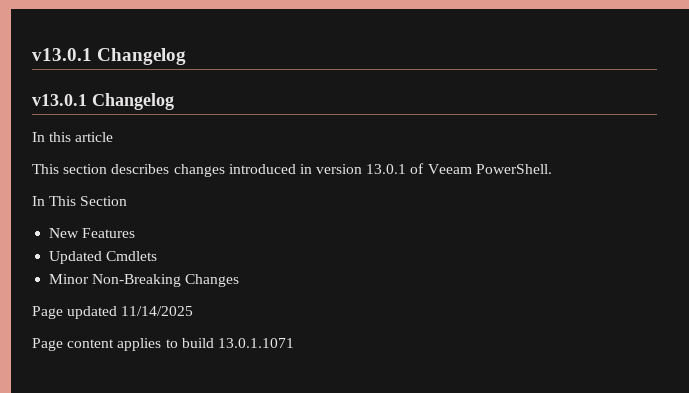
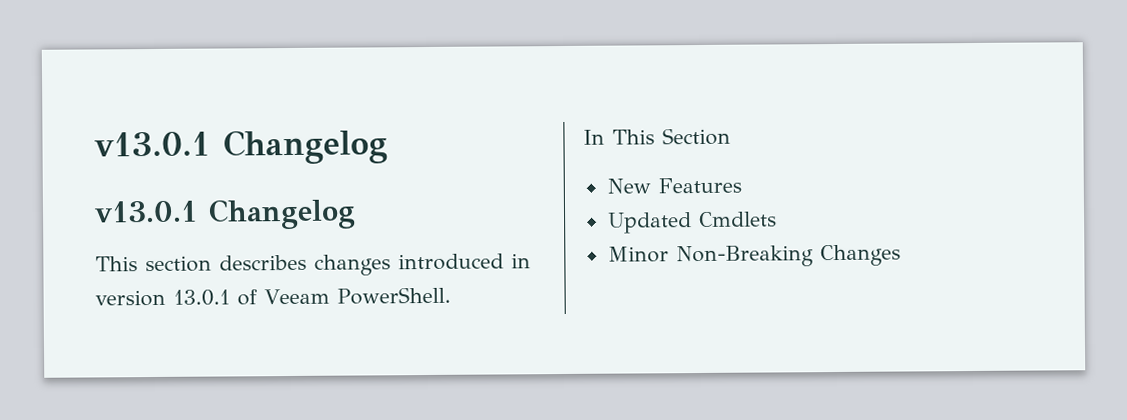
- In this article
- Page updated 11/14/2025
- Page content applies to build 13.0.1.1071

